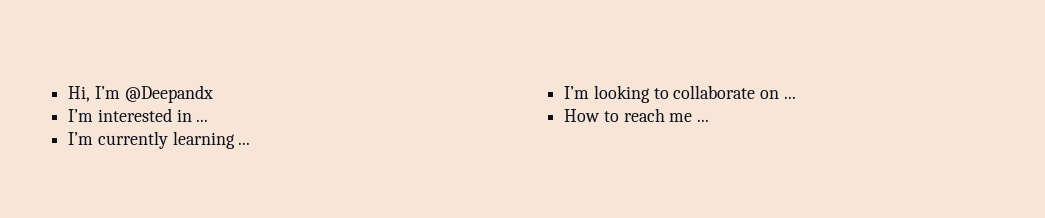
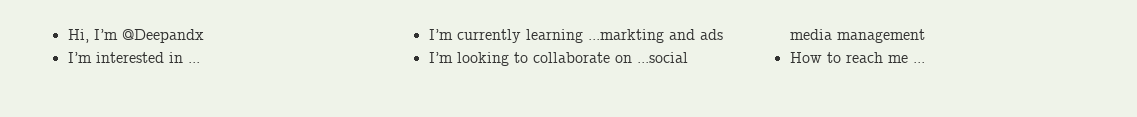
- I’m currently learning ...
+ I’m currently learning ...markting and ads
- I’m looking to collaborate on ...
+ I’m looking to collaborate on ...social media management

